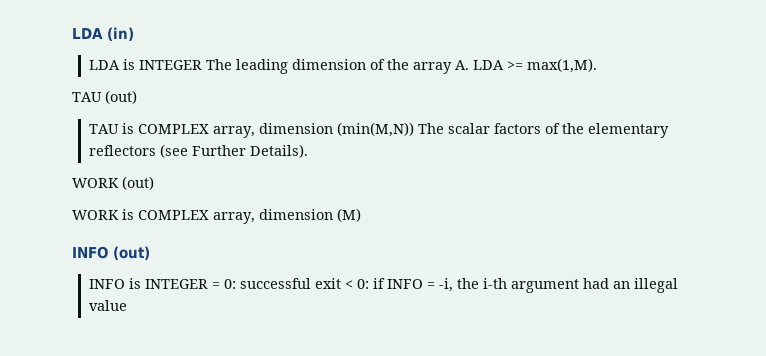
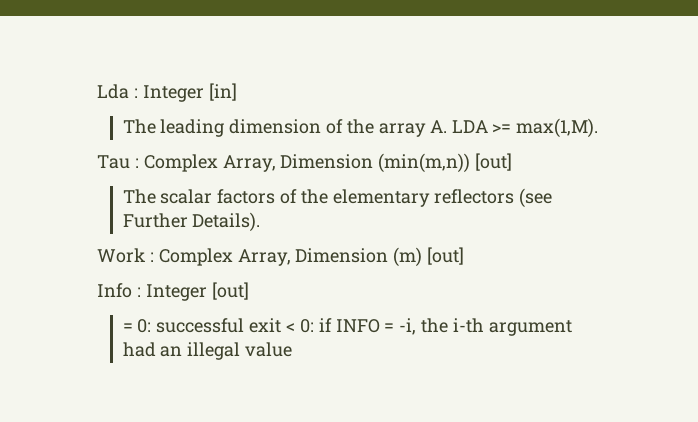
- LDA (in)
- LDA is INTEGER The leading dimension of the array A. LDA >= max(1,M).
+ Lda : Integer [in]
+ The leading dimension of the array A. LDA >= max(1,M).
- TAU (out)
- TAU is COMPLEX array, dimension (min(M,N)) The scalar factors of the elementary reflectors (see Further Details).
+ Tau : Complex Array, Dimension (min(m,n)) [out]
+ The scalar factors of the elementary reflectors (see Further Details).
- WORK (out)
- WORK is COMPLEX array, dimension (M)
- INFO (out)
- INFO is INTEGER = 0: successful exit < 0: if INFO = -i, the i-th argument had an illegal value
+ Work : Complex Array, Dimension (m) [out]
+ Info : Integer [out]
+ = 0: successful exit < 0: if INFO = -i, the i-th argument had an illegal value

